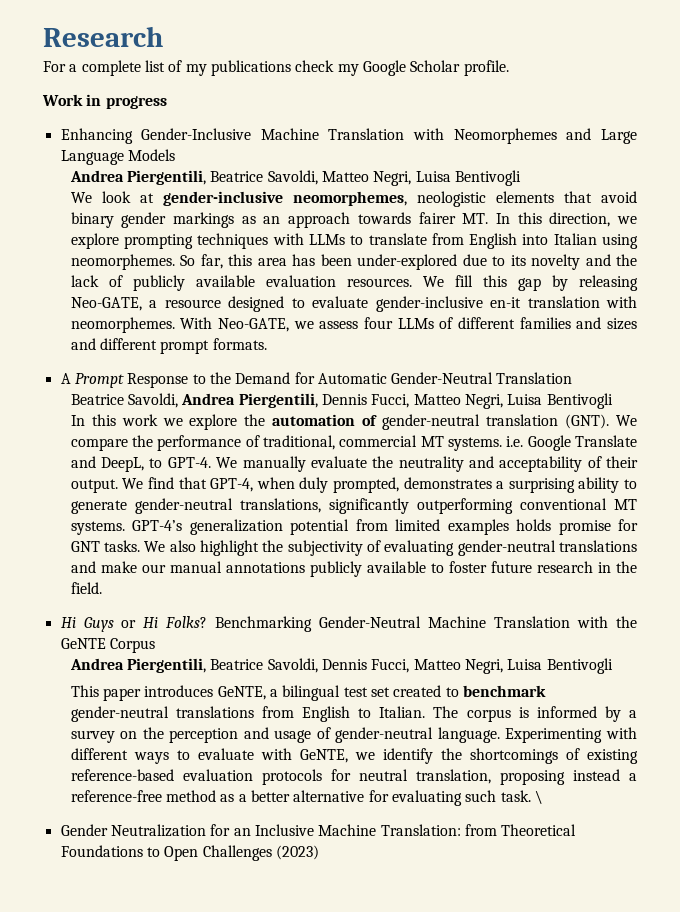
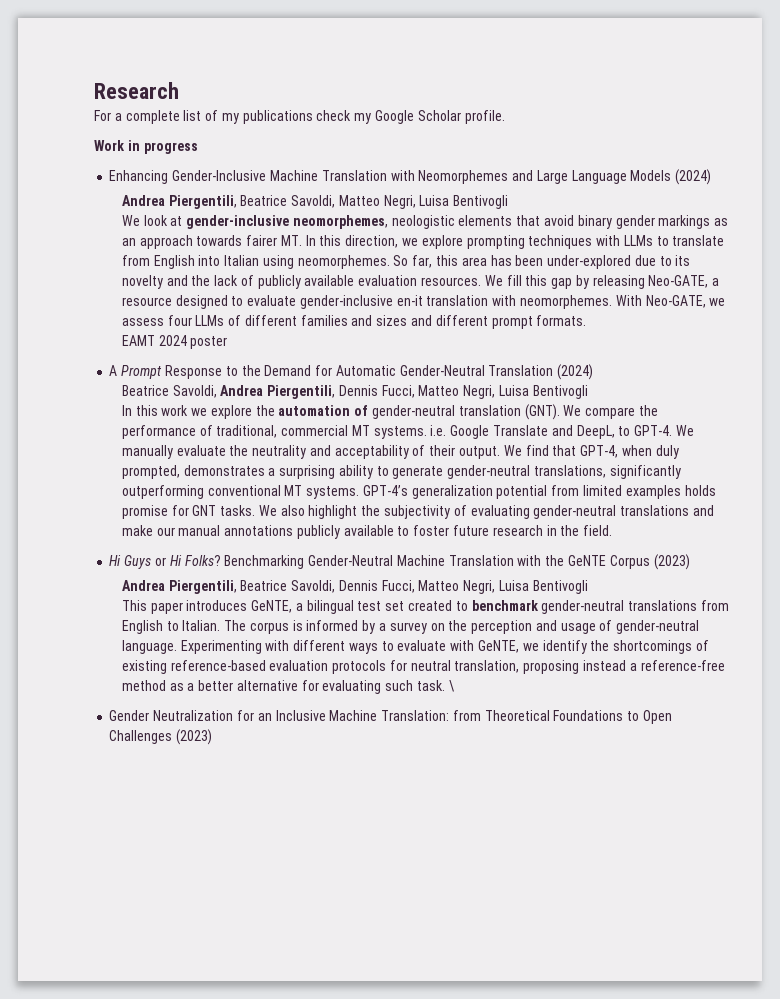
- Enhancing Gender-Inclusive Machine Translation with Neomorphemes and Large Language Models
+ Enhancing Gender-Inclusive Machine Translation with Neomorphemes and Large Language Models (2024)
+ EAMT 2024 poster
- A Prompt Response to the Demand for Automatic Gender-Neutral Translation
+ A Prompt Response to the Demand for Automatic Gender-Neutral Translation (2024)
- Benchmarking Gender-Neutral Machine Translation with the GeNTE Corpus
+ Benchmarking Gender-Neutral Machine Translation with the GeNTE Corpus (2023)

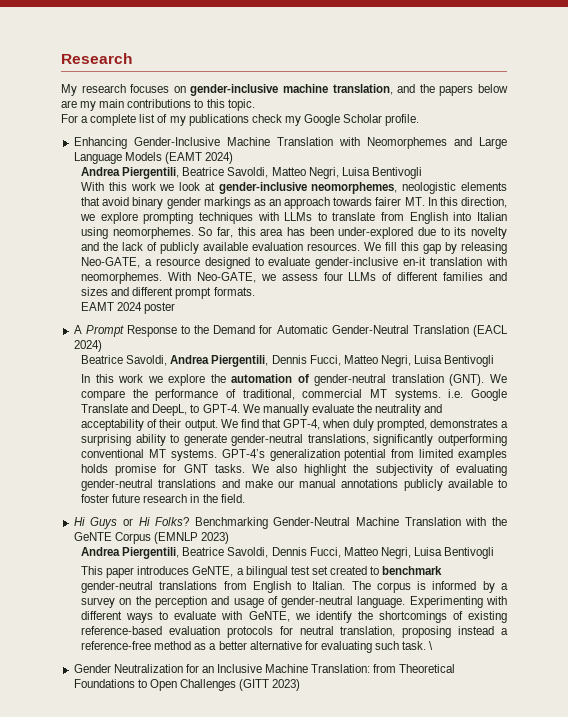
+ My research focuses on gender-inclusive machine translation, and the papers below are my main contributions to this topic.
- Work in progress
- Enhancing Gender-Inclusive Machine Translation with Neomorphemes and Large Language Models (2024)
+ Enhancing Gender-Inclusive Machine Translation with Neomorphemes and Large Language Models (EAMT 2024)
- We look at gender-inclusive neomorphemes, neologistic elements that avoid binary gender markings as an approach towards fairer MT. In this direction, we explore prompting techniques with LLMs to translate from English into Italian using neomorphemes.
+ With this work we look at gender-inclusive neomorphemes, neologistic elements that avoid binary gender markings as an approach towards fairer MT. In this direction, we explore prompting techniques with LLMs to translate from English into Italian using neomorphemes.
- A Prompt Response to the Demand for Automatic Gender-Neutral Translation (2024)
+ A Prompt Response to the Demand for Automatic Gender-Neutral Translation (EACL 2024)
- Benchmarking Gender-Neutral Machine Translation with the GeNTE Corpus (2023)
+ Benchmarking Gender-Neutral Machine Translation with the GeNTE Corpus (EMNLP 2023)
- Gender Neutralization for an Inclusive Machine Translation: from Theoretical Foundations to Open Challenges (2023)
+ Gender Neutralization for an Inclusive Machine Translation: from Theoretical Foundations to Open Challenges (GITT 2023)

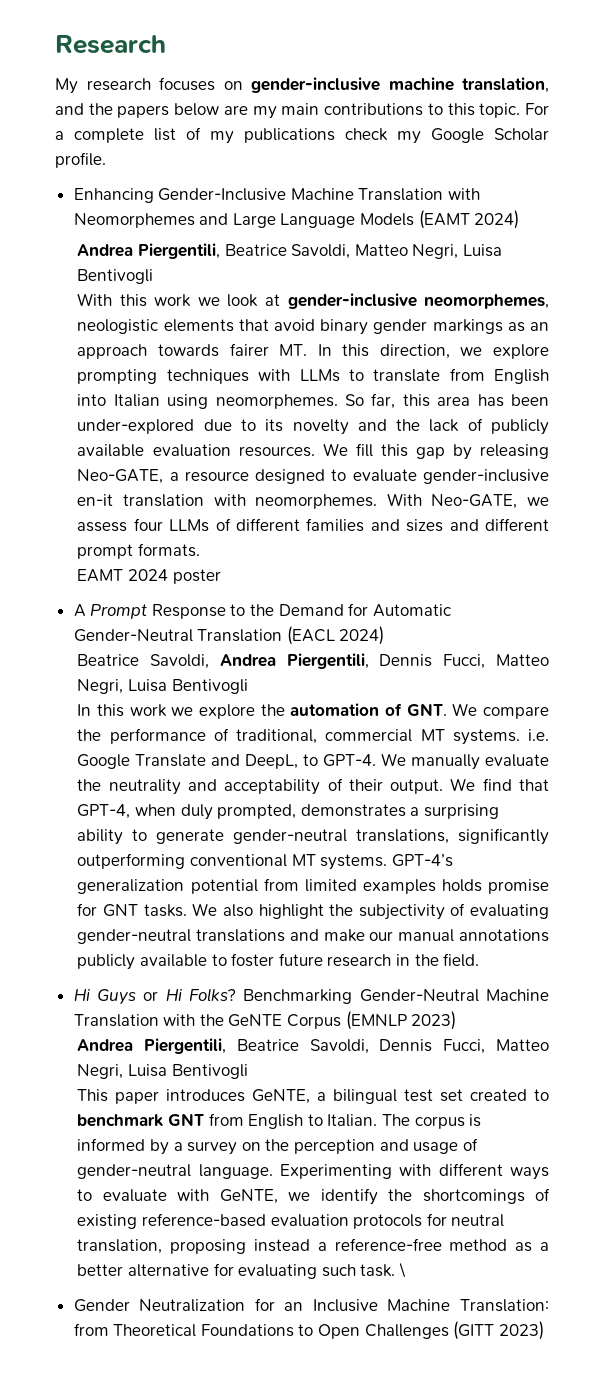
- My research focuses on gender-inclusive machine translation, and the papers below are my main contributions to this topic.
- For a complete list of my publications check my Google Scholar profile.
+ My research focuses on gender-inclusive machine translation, and the papers below are my main contributions to this topic. For a complete list of my publications check my Google Scholar profile.
- In this work we explore the automation of gender-neutral translation (GNT). We compare the performance of traditional, commercial MT systems. i.e. Google Translate and DeepL, to GPT-4.
+ In this work we explore the automation of GNT. We compare the performance of traditional, commercial MT systems. i.e. Google Translate and DeepL, to GPT-4.
- This paper introduces GeNTE, a bilingual test set created to benchmark gender-neutral translations from English to Italian.
+ This paper introduces GeNTE, a bilingual test set created to benchmark GNT from English to Italian.

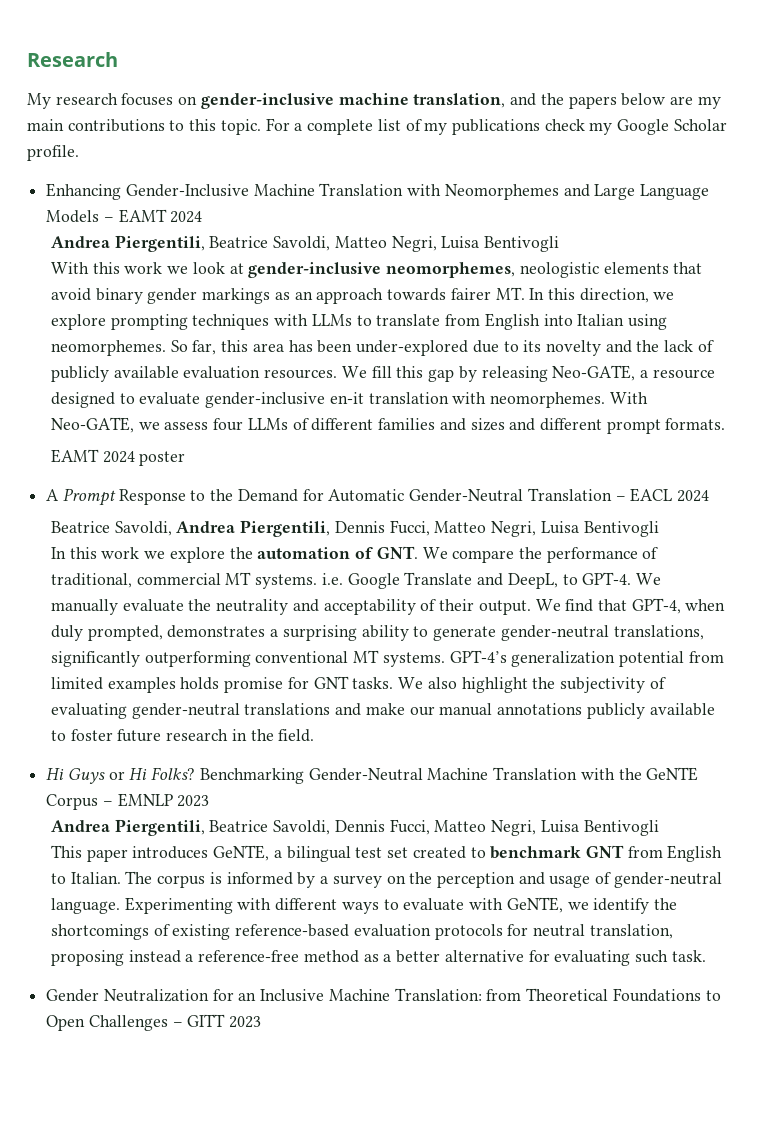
- Enhancing Gender-Inclusive Machine Translation with Neomorphemes and Large Language Models (EAMT 2024)
+ Enhancing Gender-Inclusive Machine Translation with Neomorphemes and Large Language Models – EAMT 2024
- A Prompt Response to the Demand for Automatic Gender-Neutral Translation (EACL 2024)
+ A Prompt Response to the Demand for Automatic Gender-Neutral Translation – EACL 2024
- Benchmarking Gender-Neutral Machine Translation with the GeNTE Corpus (EMNLP 2023)
+ Benchmarking Gender-Neutral Machine Translation with the GeNTE Corpus – EMNLP 2023
- \
- Gender Neutralization for an Inclusive Machine Translation: from Theoretical Foundations to Open Challenges (GITT 2023)
+ Gender Neutralization for an Inclusive Machine Translation: from Theoretical Foundations to Open Challenges – GITT 2023

